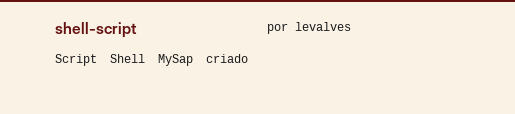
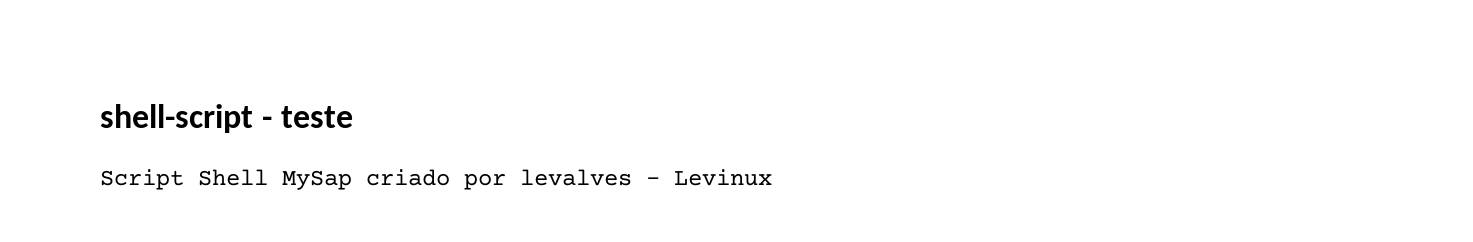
- shell-script
+ shell-script - teste
- Script Shell MySap criado por levalves
+ Script Shell MySap criado por levalves - Levinux

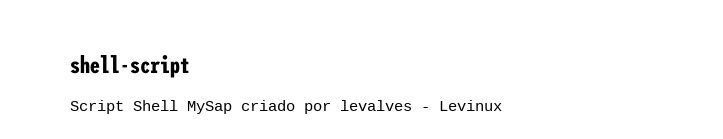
- shell-script - teste
+ shell-script

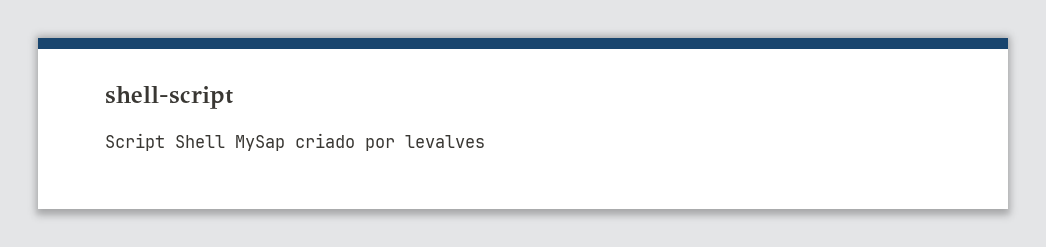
- Script Shell MySap criado por levalves - Levinux
+ Script Shell MySap criado por levalves

